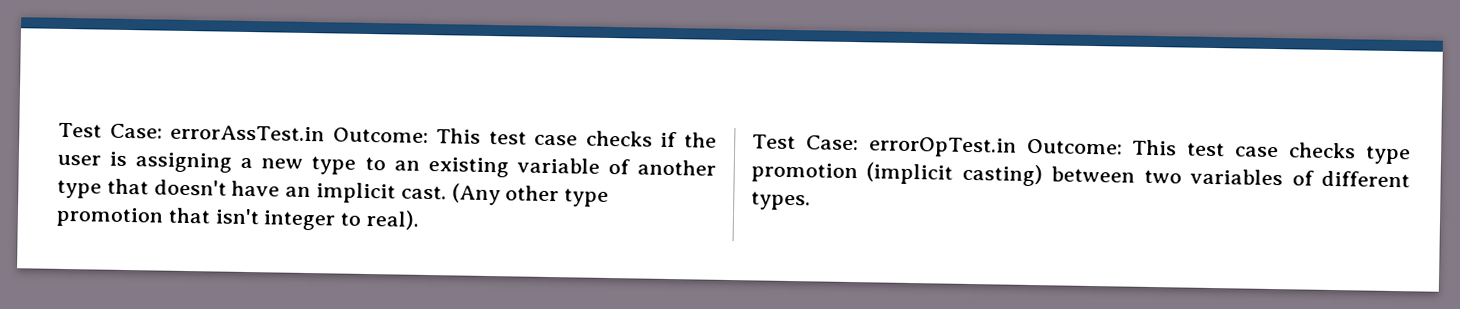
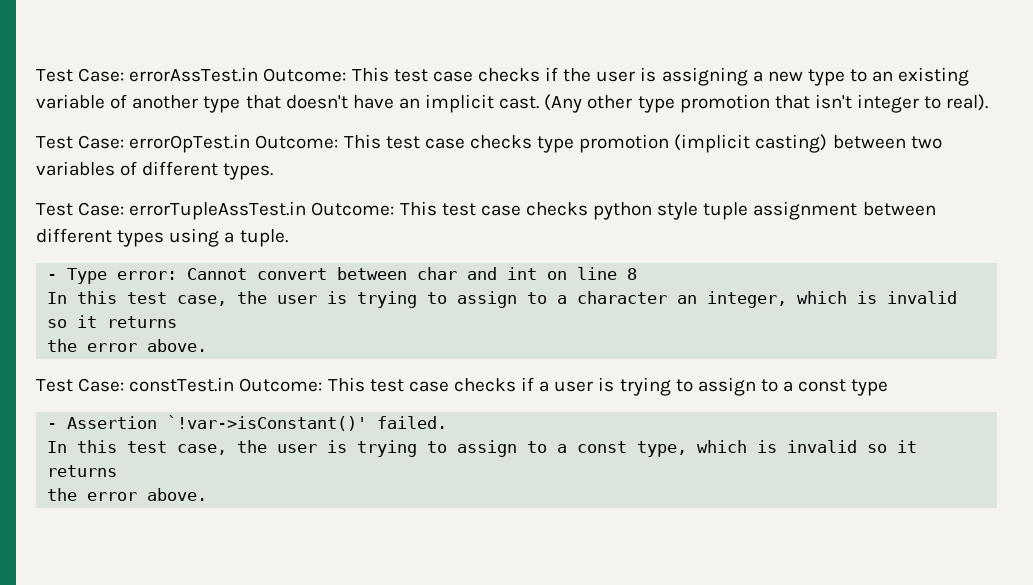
+ Test Case: errorTupleAssTest.in Outcome: This test case checks python style tuple assignment between different types using a tuple.
+ - Type error: Cannot convert between char and int on line 8
+ In this test case, the user is trying to assign to a character an integer, which is invalid so it returns
+ the error above.
+ Test Case: constTest.in Outcome: This test case checks if a user is trying to assign to a const type
+ - Assertion `!var->isConstant()' failed.
+ In this test case, the user is trying to assign to a const type, which is invalid so it returns
+ the error above.

